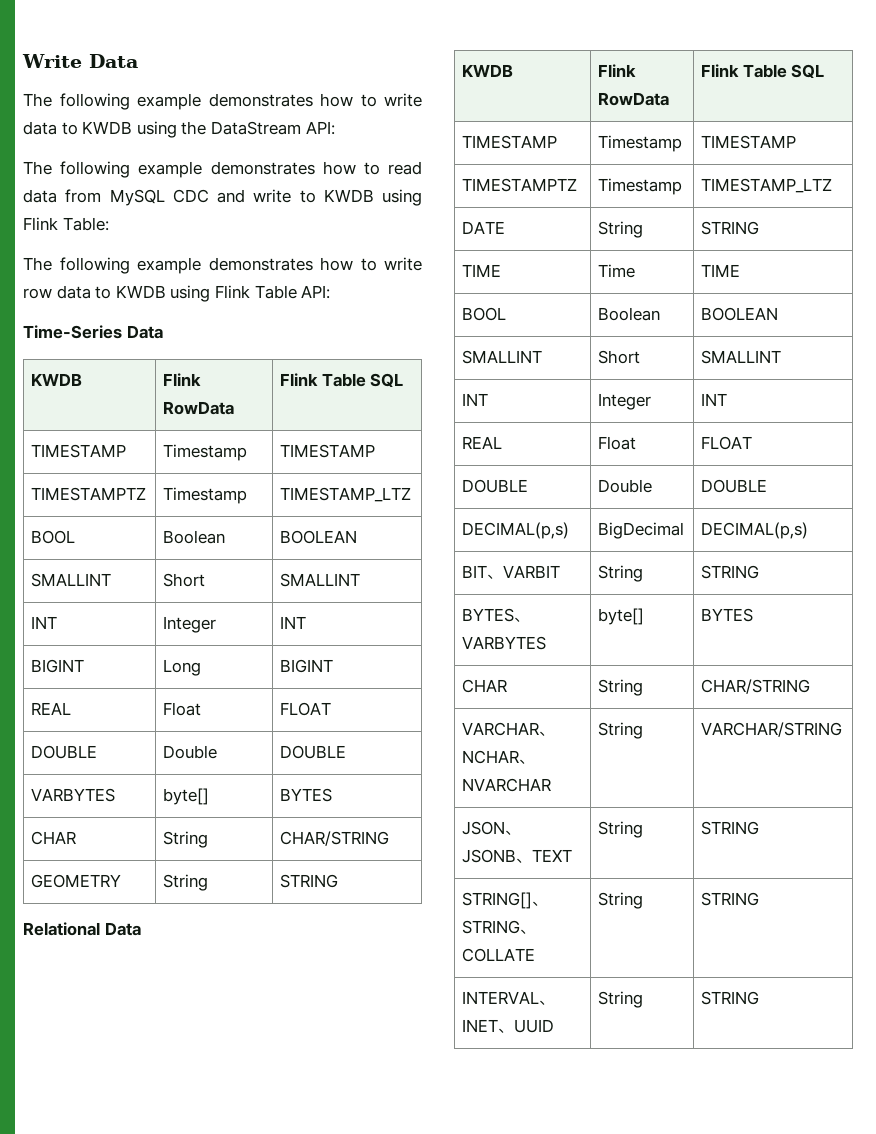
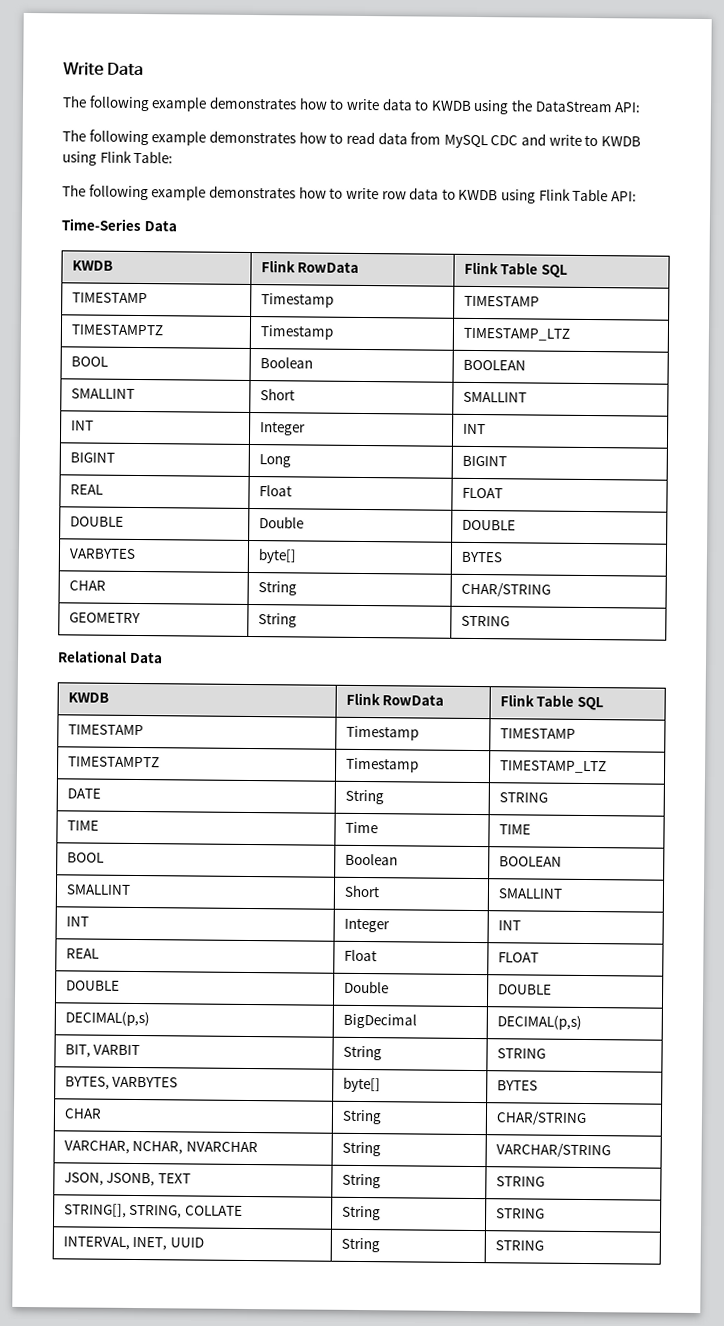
- BIT、VARBIT | String | STRING
+ BIT, VARBIT | String | STRING
- BYTES、VARBYTES | byte[] | BYTES
+ BYTES, VARBYTES | byte[] | BYTES
  CHAR | String | CHAR/STRING
- VARCHAR、NCHAR、NVARCHAR | String | VARCHAR/STRING
+ VARCHAR, NCHAR, NVARCHAR | String | VARCHAR/STRING
- JSON、JSONB、TEXT | String | STRING
+ JSON, JSONB, TEXT | String | STRING
- STRING[]、STRING、COLLATE | String | STRING
+ STRING[], STRING, COLLATE | String | STRING
- INTERVAL、INET、UUID | String | STRING
+ INTERVAL, INET, UUID | String | STRING

